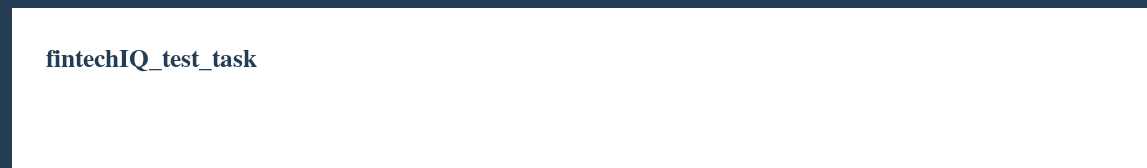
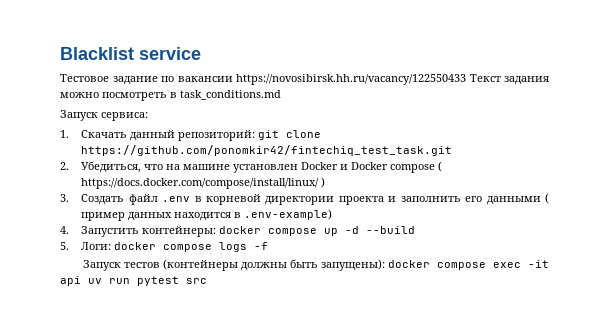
- fintechIQ_test_task
+ Blacklist service
+ Тестовое задание по вакансии https://novosibirsk.hh.ru/vacancy/122550433 Текст задания можно посмотреть в task_conditions.md
+ Запуск сервиса:
+ 1. Скачать данный репозиторий: git clone https://github.com/ponomkir42/fintechiq_test_task.git
+ 2. Убедиться, что на машине установлен Docker и Docker compose ( https://docs.docker.com/compose/install/linux/ )
+ 3. Создать файл .env в корневой директории проекта и заполнить его данными ( пример данных находится в .env-example)
+ 4. Запустить контейнеры: docker compose up -d --build
+ 5. Логи: docker compose logs -f
+ Запуск тестов (контейнеры должны быть запущены): docker compose exec -it api uv run pytest src

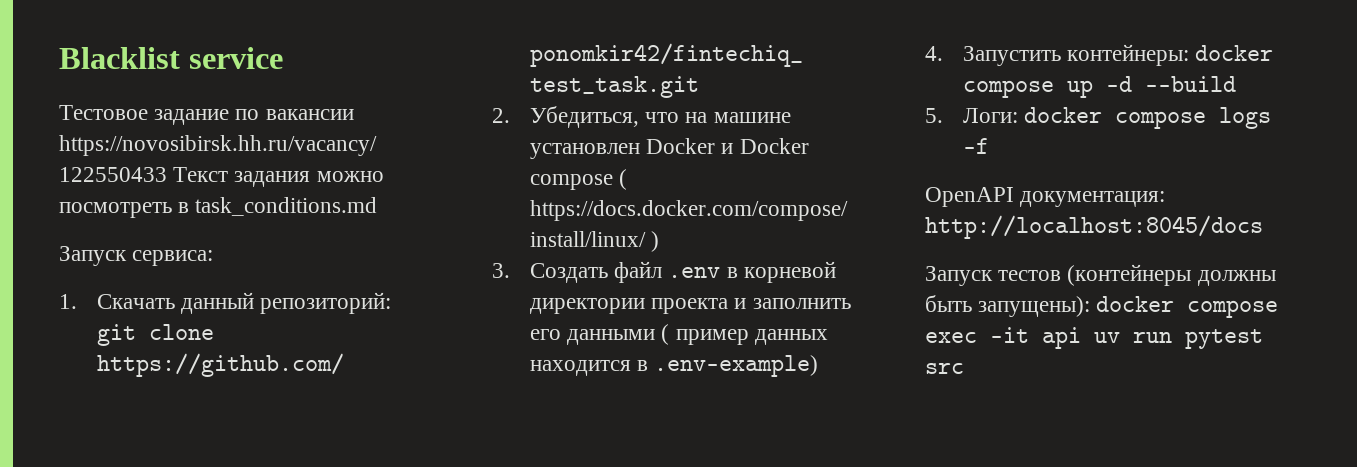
+ OpenAPI документация: http://localhost:8045/docs

